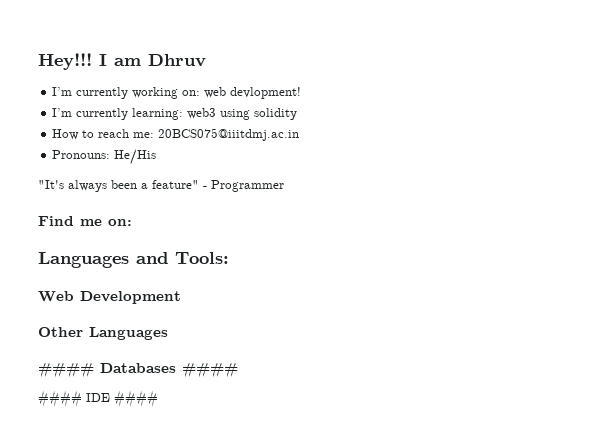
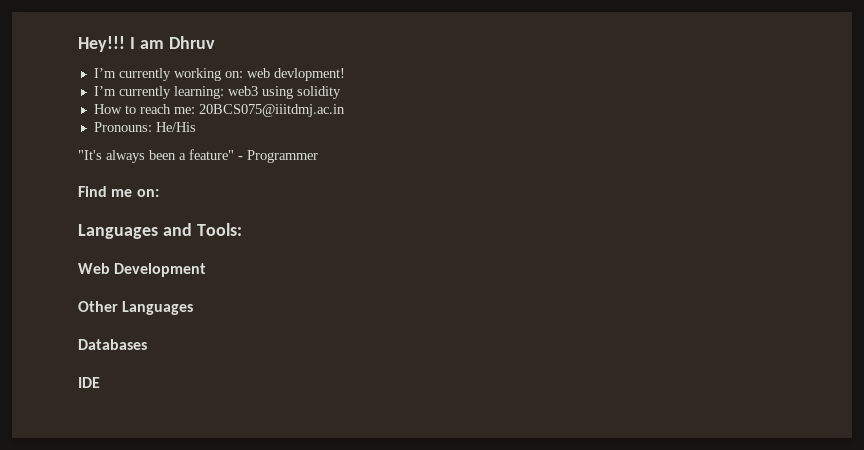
- #### Databases ####
- #### IDE ####
+ Databases
+ IDE

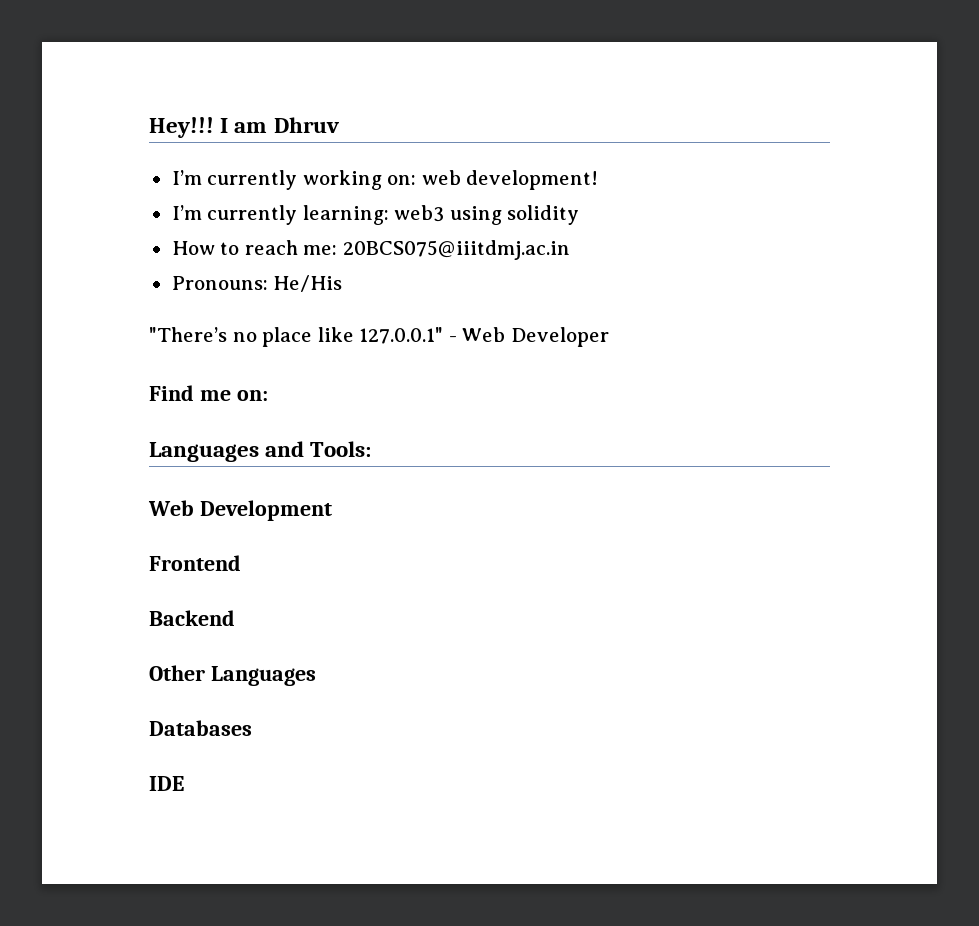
- I’m currently working on: web devlopment!
+ I’m currently working on: web development!
- "It's always been a feature" - Programmer
+ "There’s no place like 127.0.0.1" - Web Developer
+ Frontend
+ Backend

